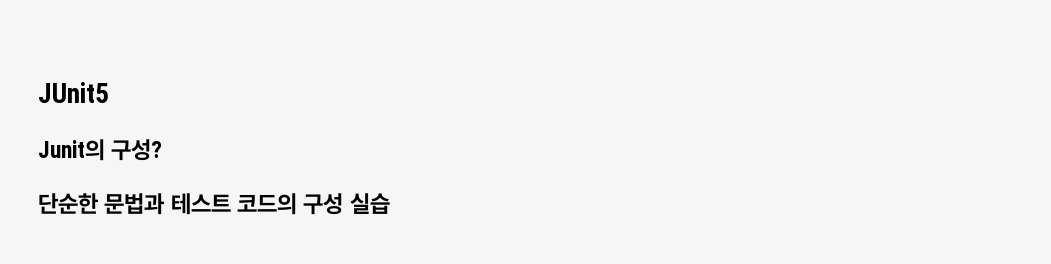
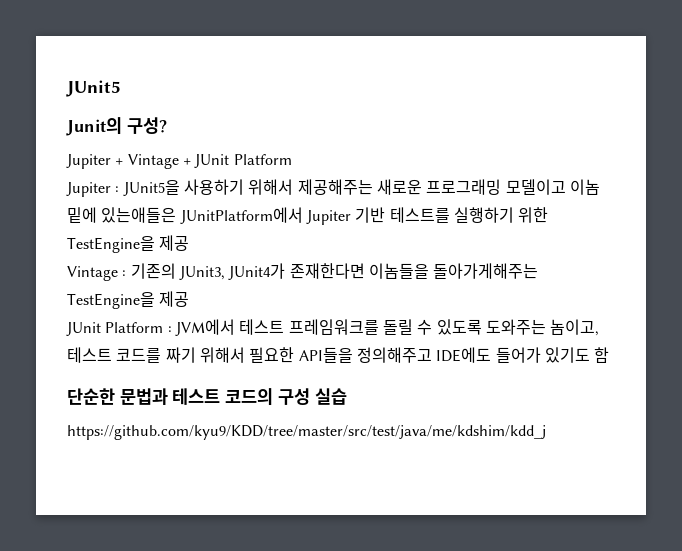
+ Jupiter + Vintage + JUnit Platform
+ Jupiter : JUnit5을 사용하기 위해서 제공해주는 새로운 프로그래밍 모델이고 이놈 밑에 있는애들은 JUnitPlatform에서 Jupiter 기반 테스트를 실행하기 위한 TestEngine을 제공
+ Vintage : 기존의 JUnit3, JUnit4가 존재한다면 이놈들을 돌아가게해주는 TestEngine을 제공
+ JUnit Platform : JVM에서 테스트 프레임워크를 돌릴 수 있도록 도와주는 놈이고, 테스트 코드를 짜기 위해서 필요한 API들을 정의해주고 IDE에도 들어가 있기도 함
+ https://github.com/kyu9/KDD/tree/master/src/test/java/me/kdshim/kdd_j

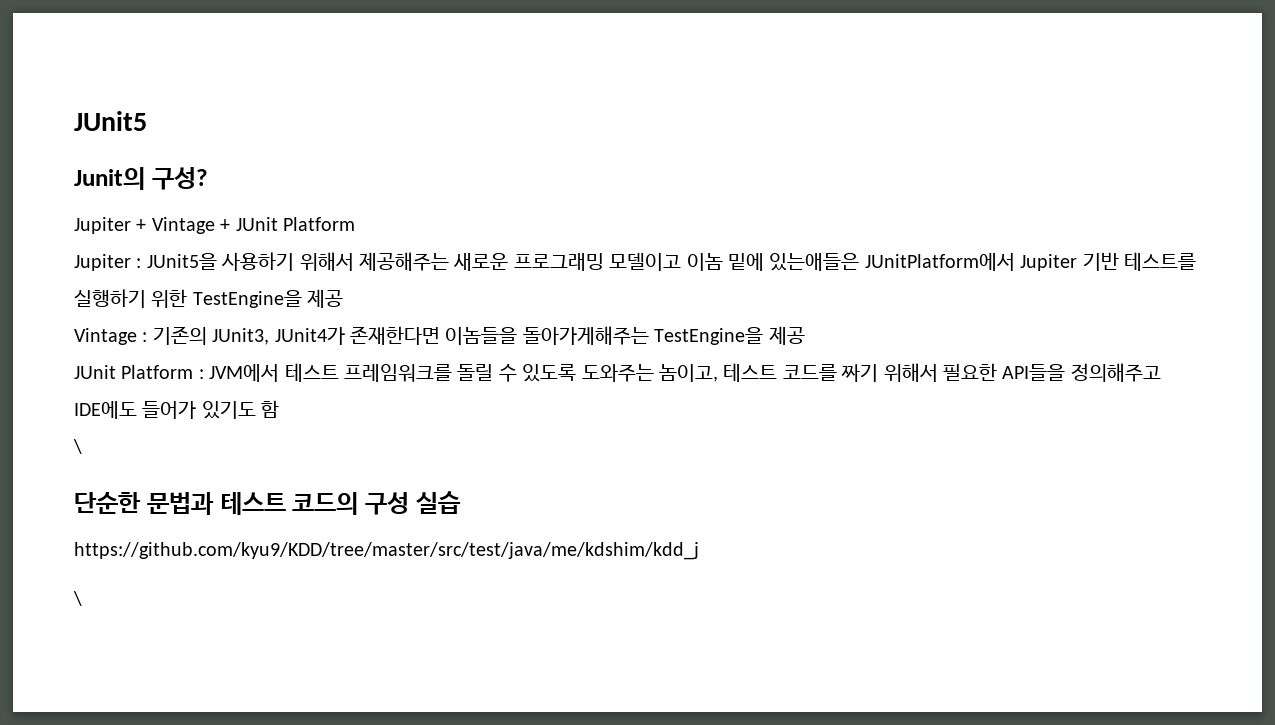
  JUnit Platform : JVM에서 테스트 프레임워크를 돌릴 수 있도록 도와주는 놈이고, 테스트 코드를 짜기 위해서 필요한 API들을 정의해주고 IDE에도 들어가 있기도 함
+ \
  https://github.com/kyu9/KDD/tree/master/src/test/java/me/kdshim/kdd_j
+ \

